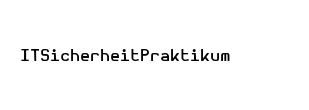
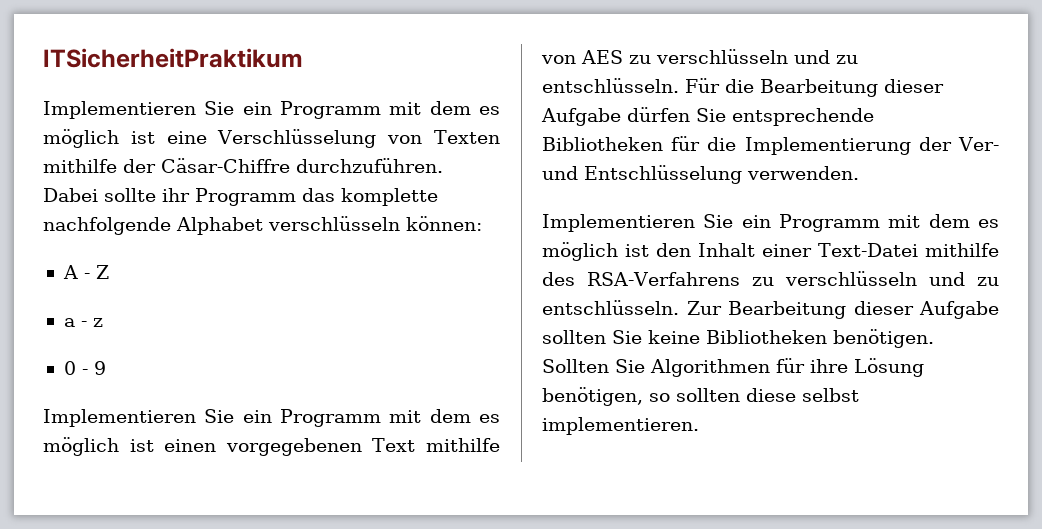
+ Implementieren Sie ein Programm mit dem es möglich ist eine Verschlüsselung von Texten mithilfe der Cäsar-Chiffre durchzuführen. Dabei sollte ihr Programm das komplette nachfolgende Alphabet verschlüsseln können:
+ A - Z
+ a - z
+ 0 - 9
+ Implementieren Sie ein Programm mit dem es möglich ist einen vorgegebenen Text mithilfe von AES zu verschlüsseln und zu entschlüsseln. Für die Bearbeitung dieser Aufgabe dürfen Sie entsprechende Bibliotheken für die Implementierung der Ver- und Entschlüsselung verwenden.
+ Implementieren Sie ein Programm mit dem es möglich ist den Inhalt einer Text-Datei mithilfe des RSA-Verfahrens zu verschlüsseln und zu entschlüsseln. Zur Bearbeitung dieser Aufgabe sollten Sie keine Bibliotheken benötigen. Sollten Sie Algorithmen für ihre Lösung benötigen, so sollten diese selbst implementieren.

